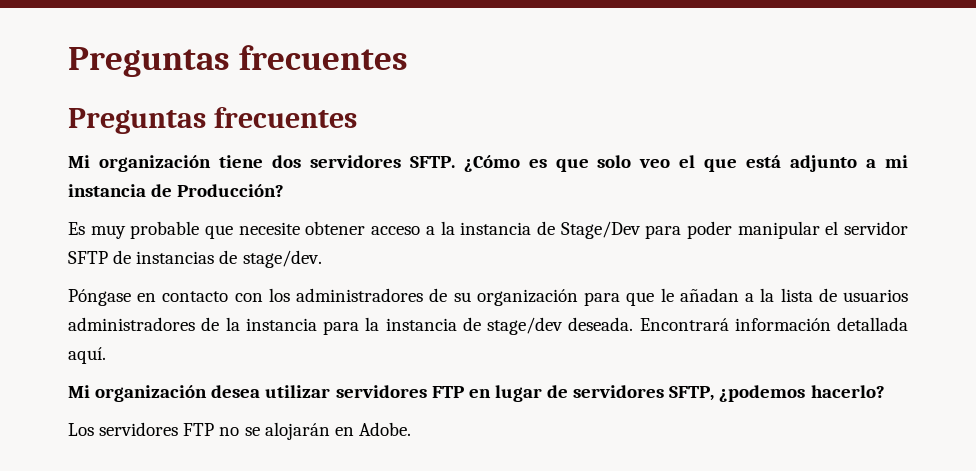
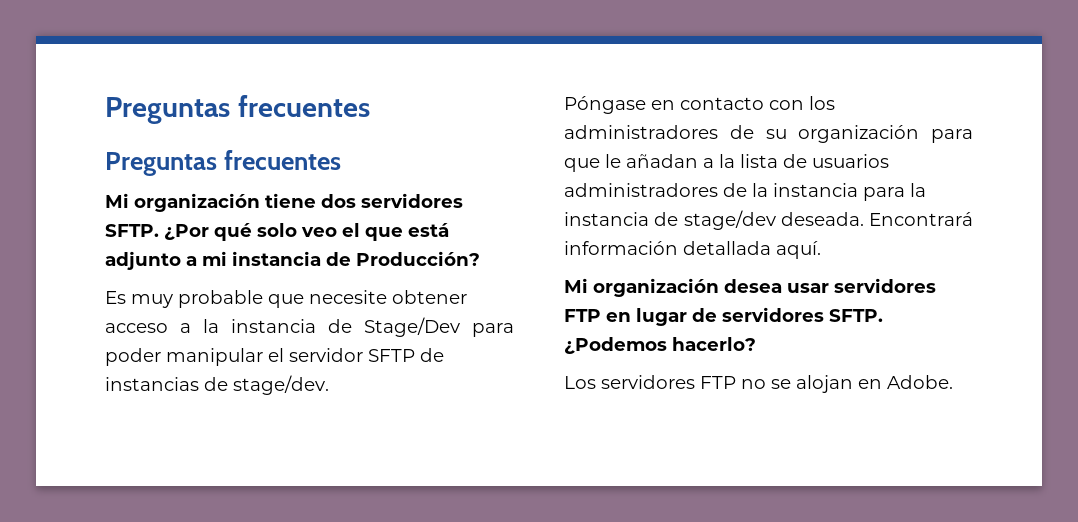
- ¿Cómo es que solo veo el que está adjunto a mi instancia de Producción?
+ ¿Por qué solo veo el que está adjunto a mi instancia de Producción?
- Mi organización desea utilizar servidores FTP en lugar de servidores SFTP, ¿podemos hacerlo?
+ Mi organización desea usar servidores FTP en lugar de servidores SFTP. ¿Podemos hacerlo?
- Los servidores FTP no se alojarán en Adobe.
+ Los servidores FTP no se alojan en Adobe.

